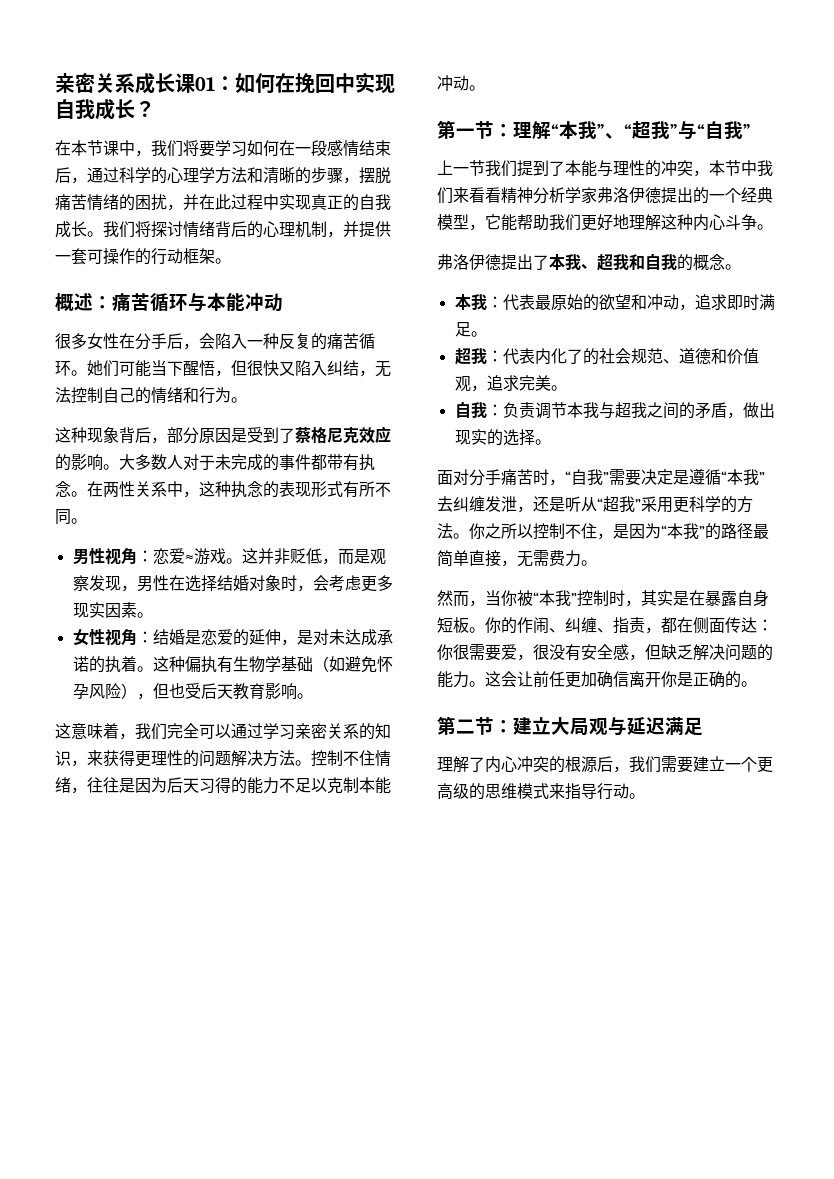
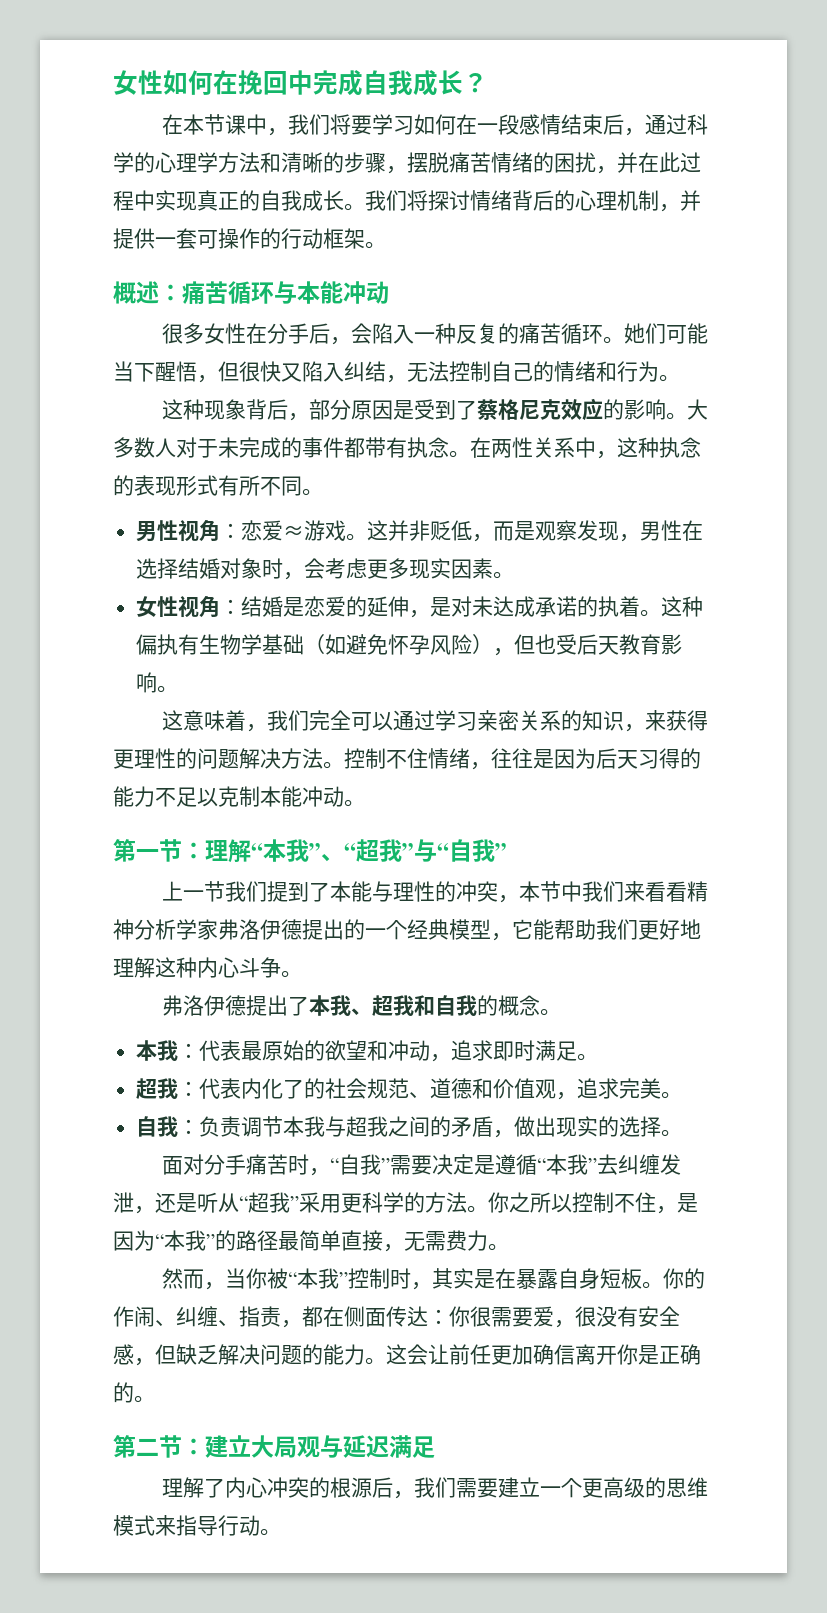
- 亲密关系成长课01：如何在挽回中实现自我成长？
+ 女性如何在挽回中完成自我成长？

